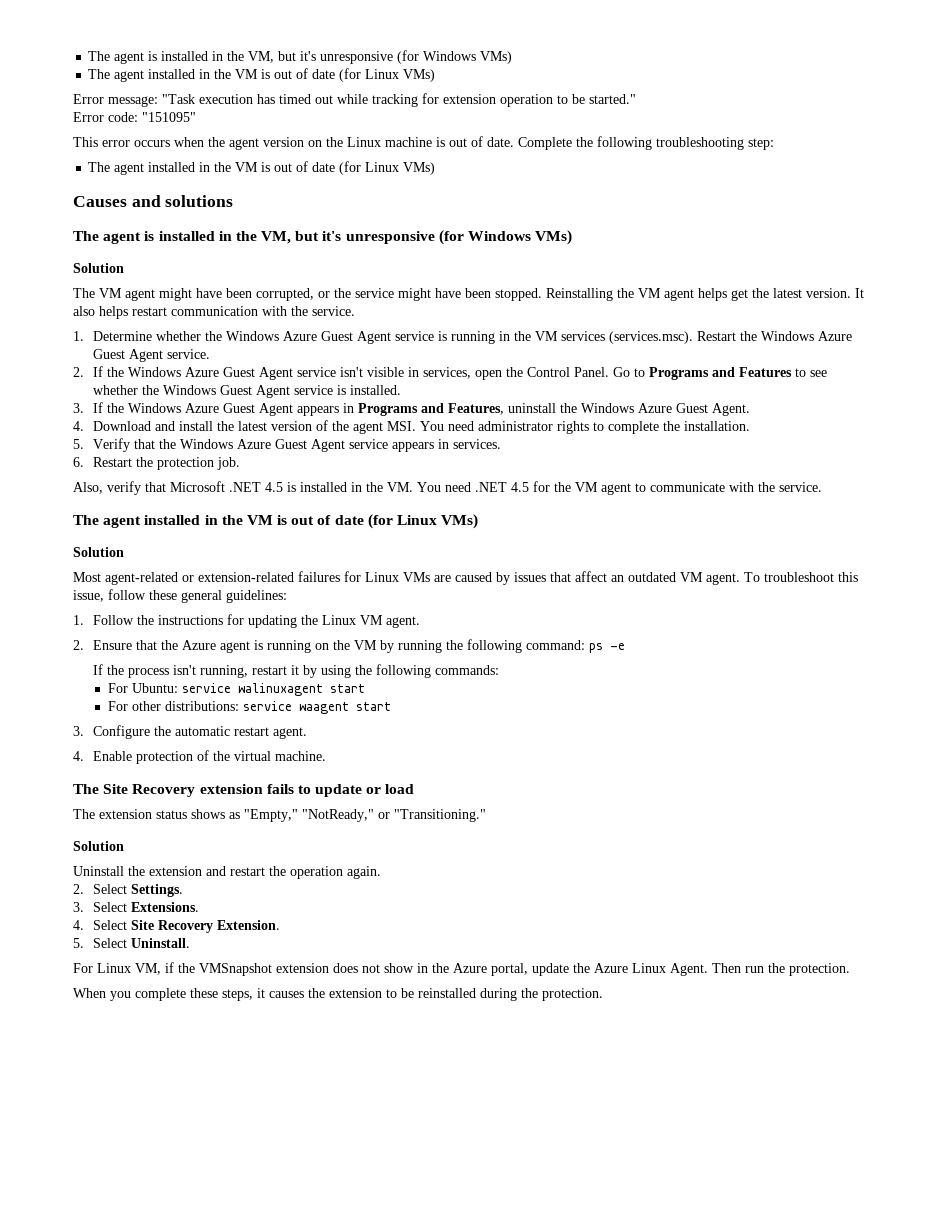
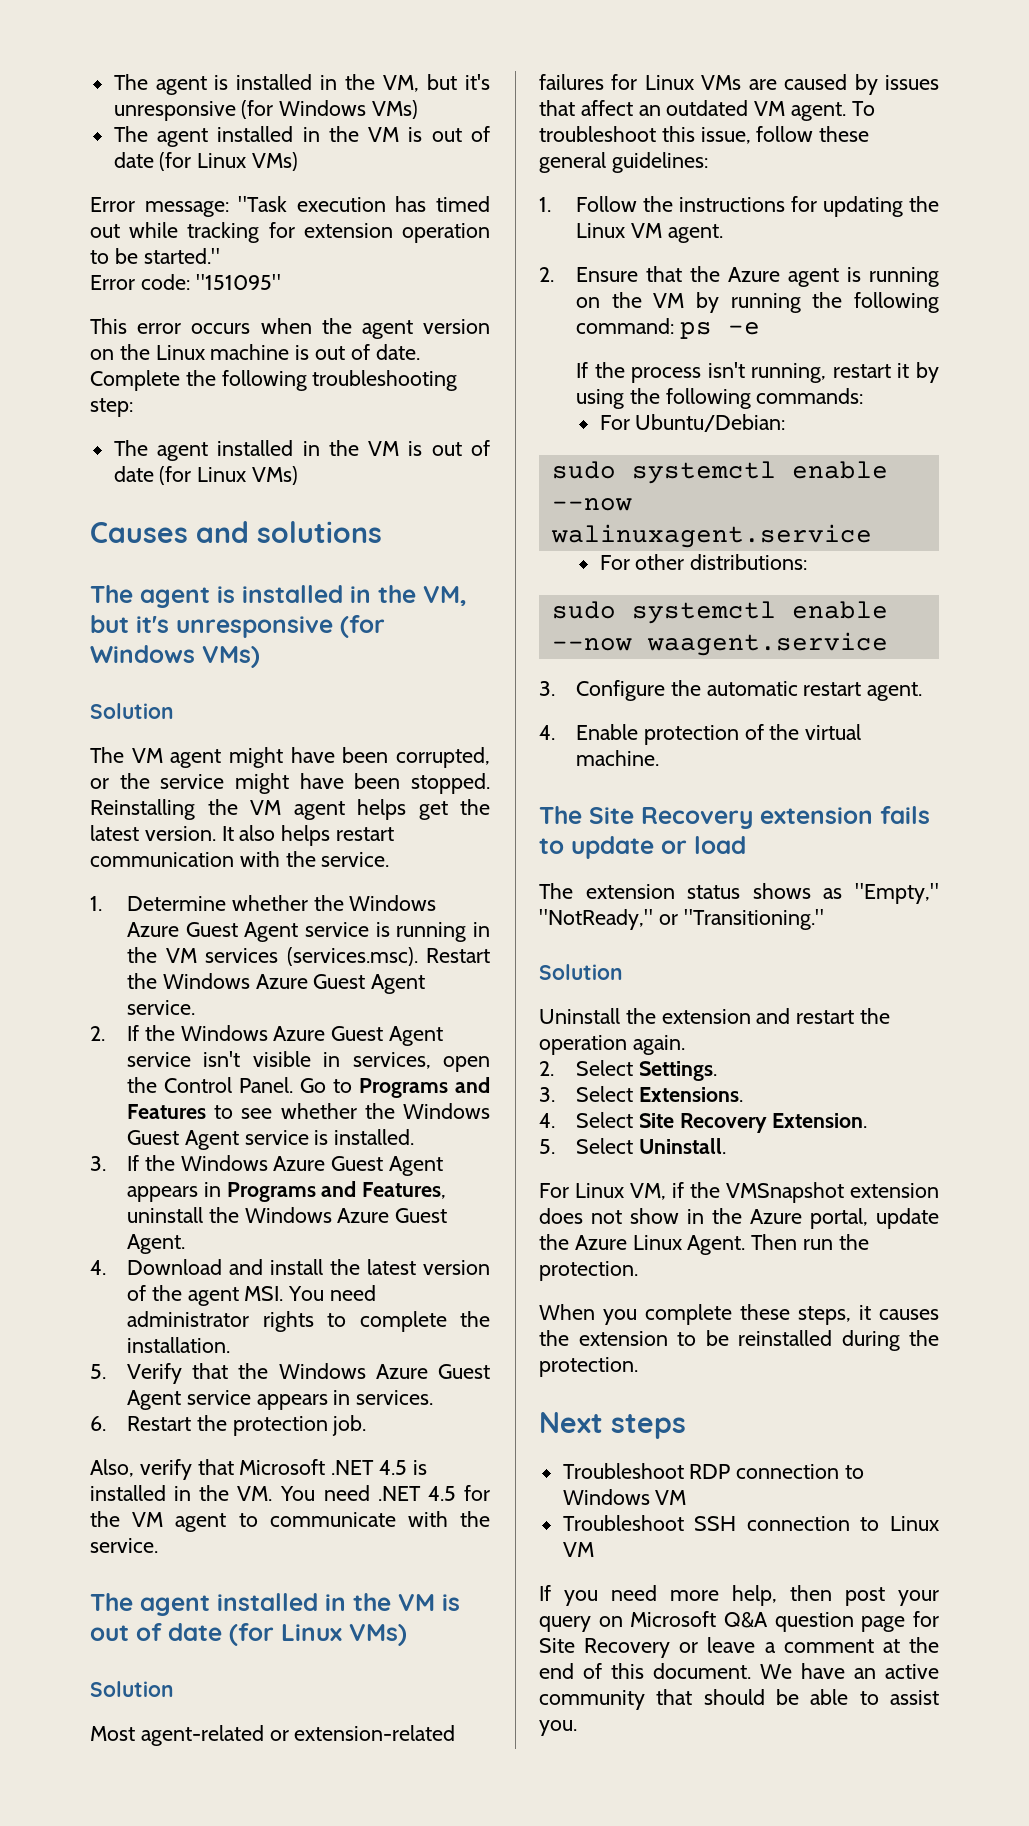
- For Ubuntu: service walinuxagent start
- For other distributions: service waagent start
+ For Ubuntu/Debian:
+ sudo systemctl enable --now walinuxagent.service
+ For other distributions:
+ sudo systemctl enable --now waagent.service
+ Next steps
+ Troubleshoot RDP connection to Windows VM
+ Troubleshoot SSH connection to Linux VM
+ If you need more help, then post your query on Microsoft Q&A question page for Site Recovery or leave a comment at the end of this document. We have an active community that should be able to assist you.

